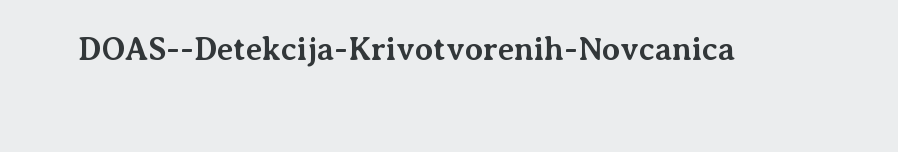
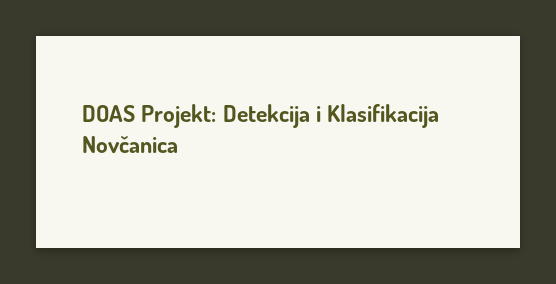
- DOAS--Detekcija-Krivotvorenih-Novcanica
+ DOAS Projekt: Detekcija i Klasifikacija Novčanica

